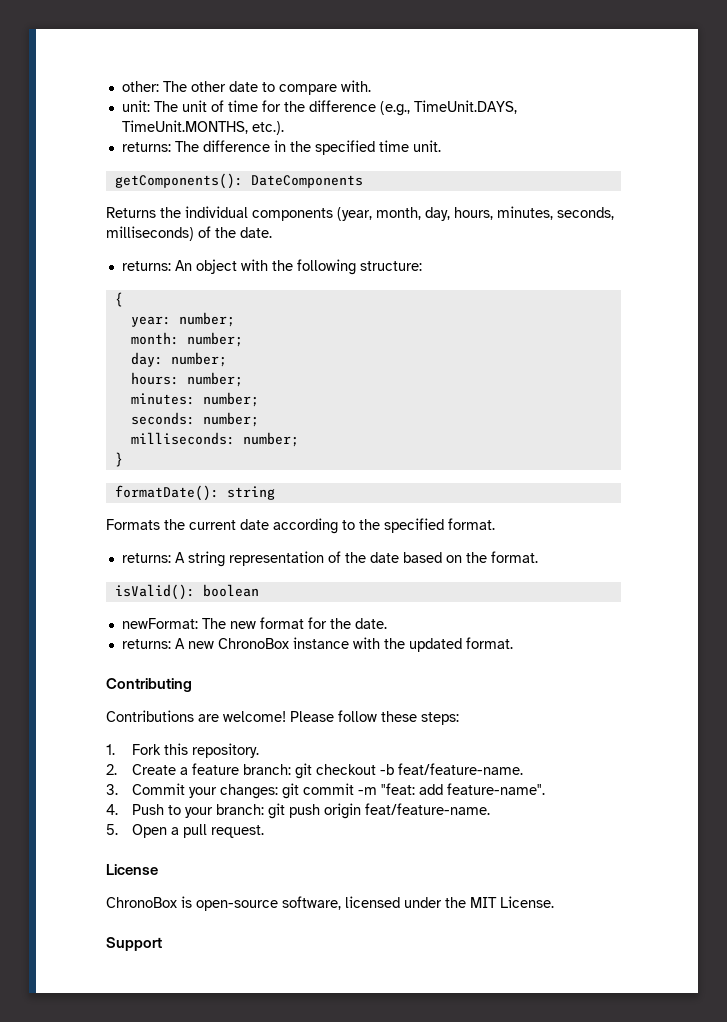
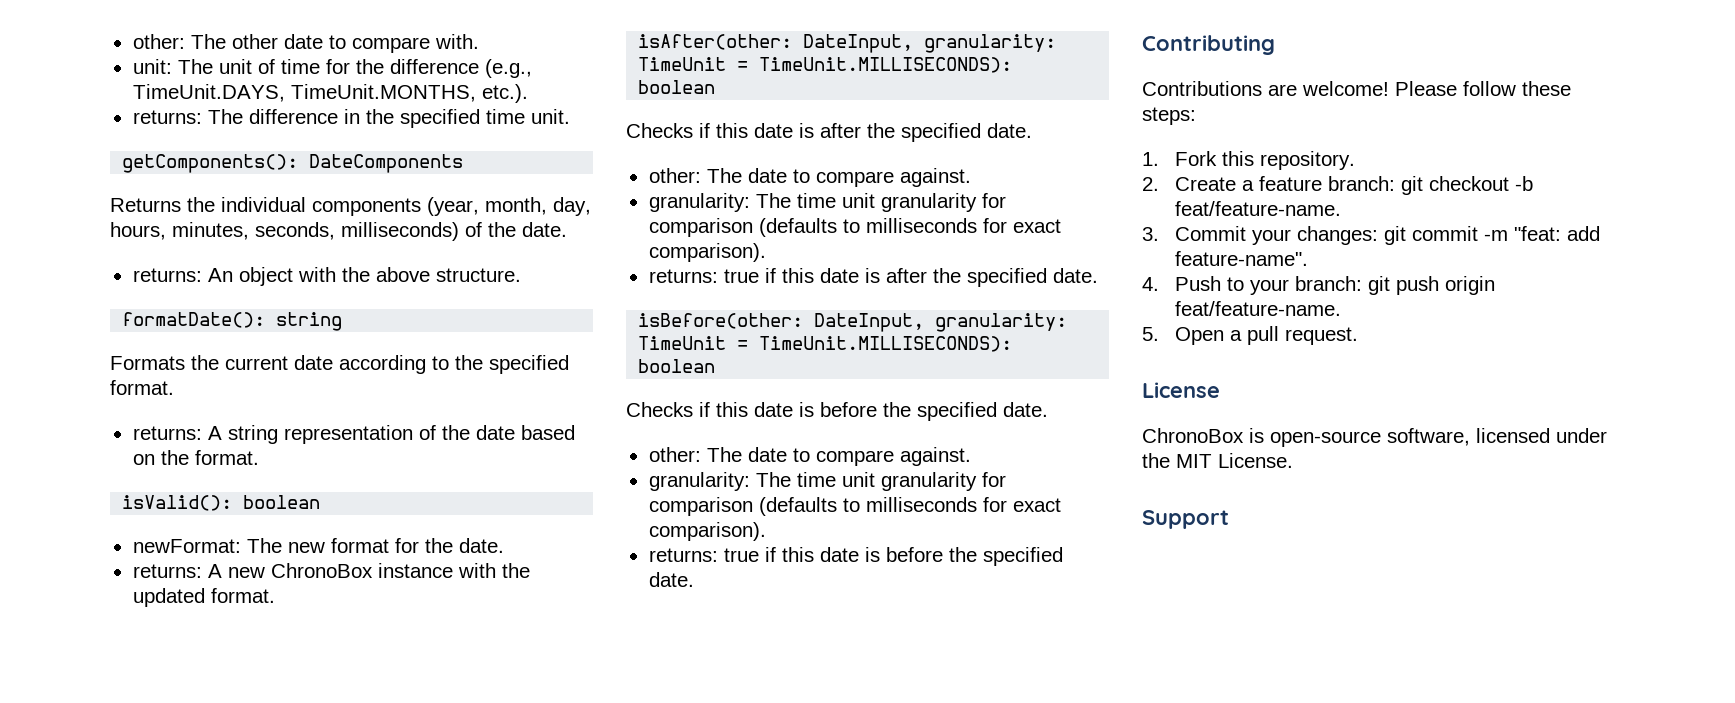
- returns: An object with the following structure:
- {
- year: number;
- month: number;
- day: number;
- hours: number;
- minutes: number;
- seconds: number;
- milliseconds: number;
- }
+ returns: An object with the above structure.
+ isAfter(other: DateInput, granularity: TimeUnit = TimeUnit.MILLISECONDS): boolean
+ Checks if this date is after the specified date.
+ other: The date to compare against.
+ granularity: The time unit granularity for comparison (defaults to milliseconds for exact comparison).
+ returns: true if this date is after the specified date.
+ isBefore(other: DateInput, granularity: TimeUnit = TimeUnit.MILLISECONDS): boolean
+ Checks if this date is before the specified date.
+ other: The date to compare against.
+ granularity: The time unit granularity for comparison (defaults to milliseconds for exact comparison).
+ returns: true if this date is before the specified date.

